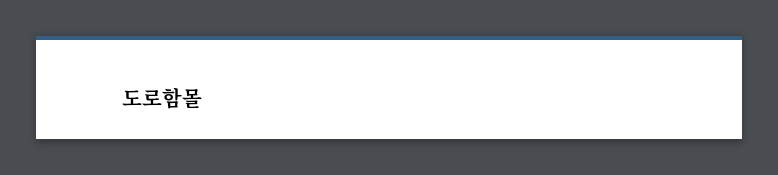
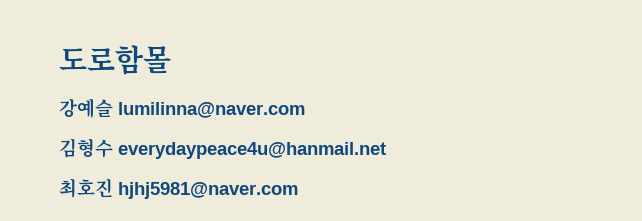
+ 강예슬 lumilinna@naver.com
+ 김형수 everydaypeace4u@hanmail.net
+ 최호진 hjhj5981@naver.com

